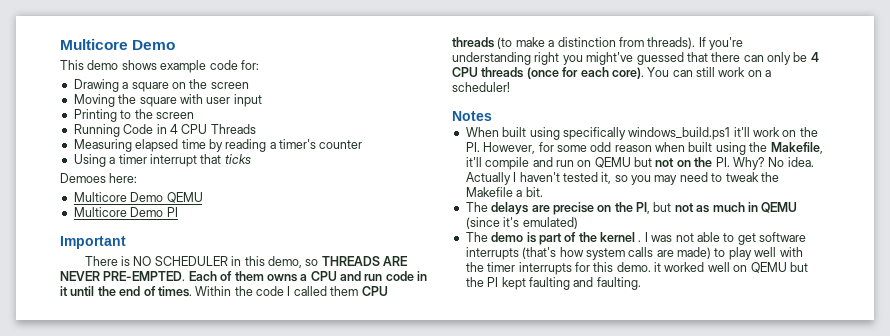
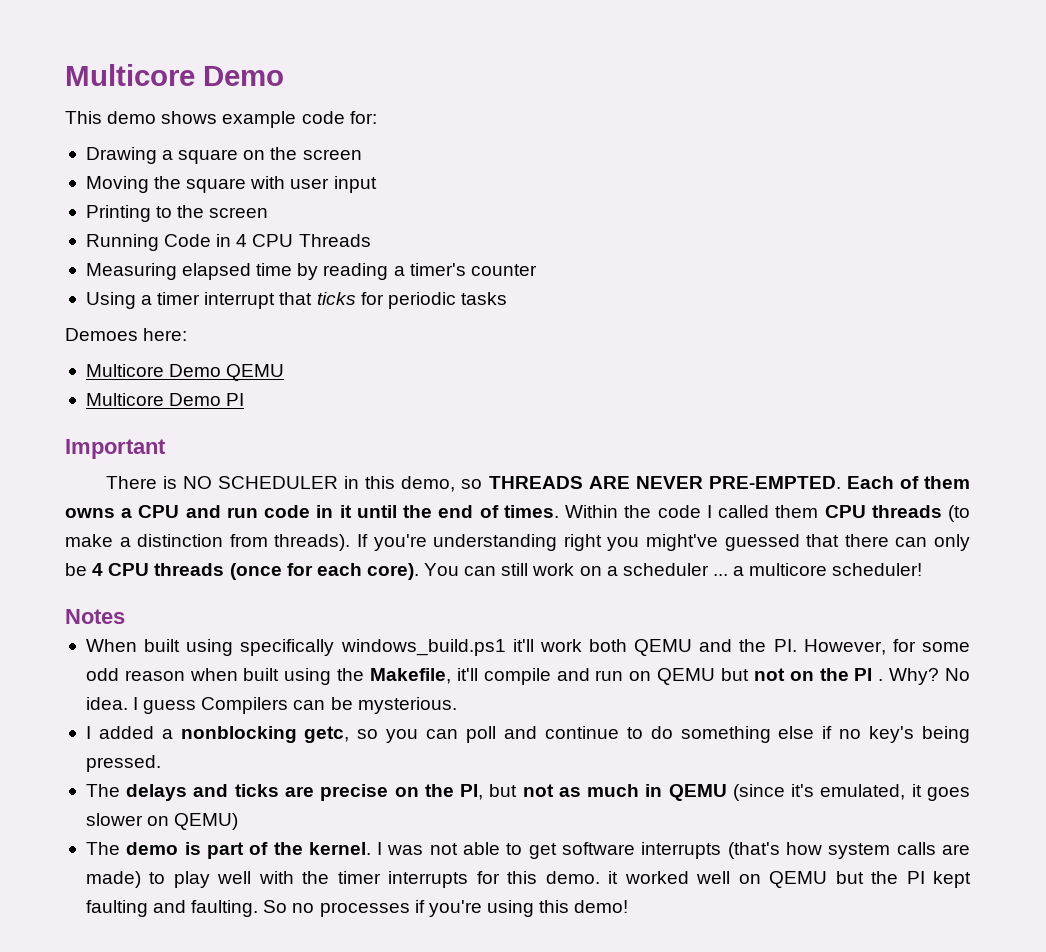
- Using a timer interrupt that ticks
+ Using a timer interrupt that ticks for periodic tasks
- You can still work on a scheduler!
+ You can still work on a scheduler ... a multicore scheduler!
- When built using specifically windows_build.ps1 it'll work on the PI. However, for some odd reason when built using the Makefile, it'll compile and run on QEMU but not on the PI. Why?
+ When built using specifically windows_build.ps1 it'll work both QEMU and the PI. However, for some odd reason when built using the Makefile, it'll compile and run on QEMU but not on the PI . Why?
- Actually I haven't tested it, so you may need to tweak the Makefile a bit.
+ I guess Compilers can be mysterious.
+ I added a nonblocking getc, so you can poll and continue to do something else if no key's being pressed.
- The delays are precise on the PI, but not as much in QEMU (since it's emulated)
+ The delays and ticks are precise on the PI, but not as much in QEMU (since it's emulated, it goes slower on QEMU)
- The demo is part of the kernel .
+ The demo is part of the kernel.
+ So no processes if you're using this demo!

